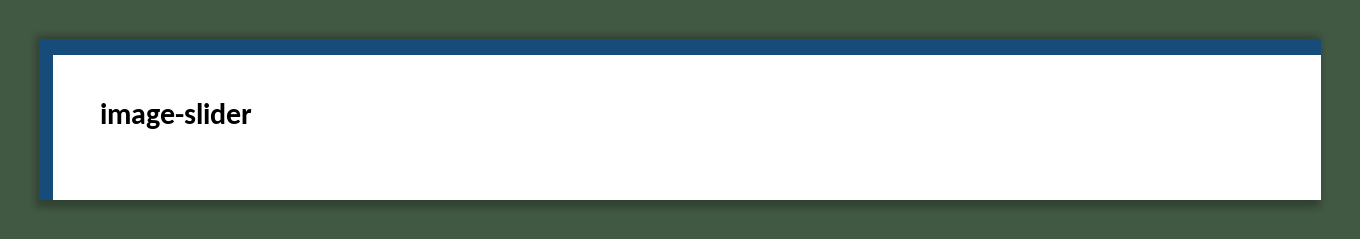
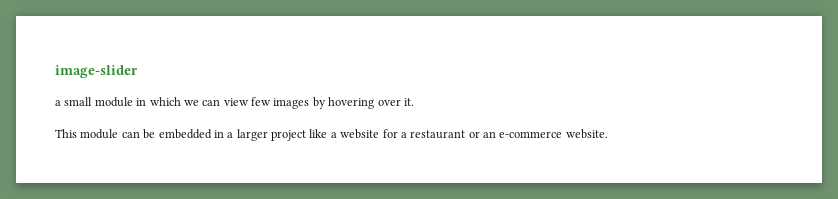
+ a small module in which we can view few images by hovering over it.
+ This module can be embedded in a larger project like a website for a restaurant or an e-commerce website.

